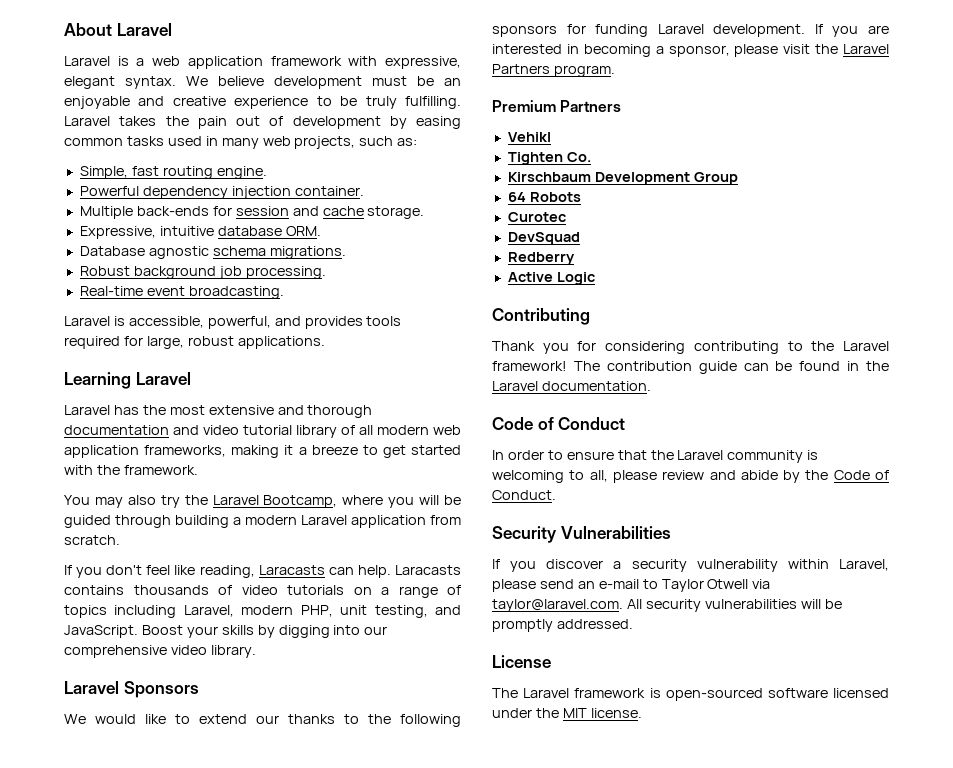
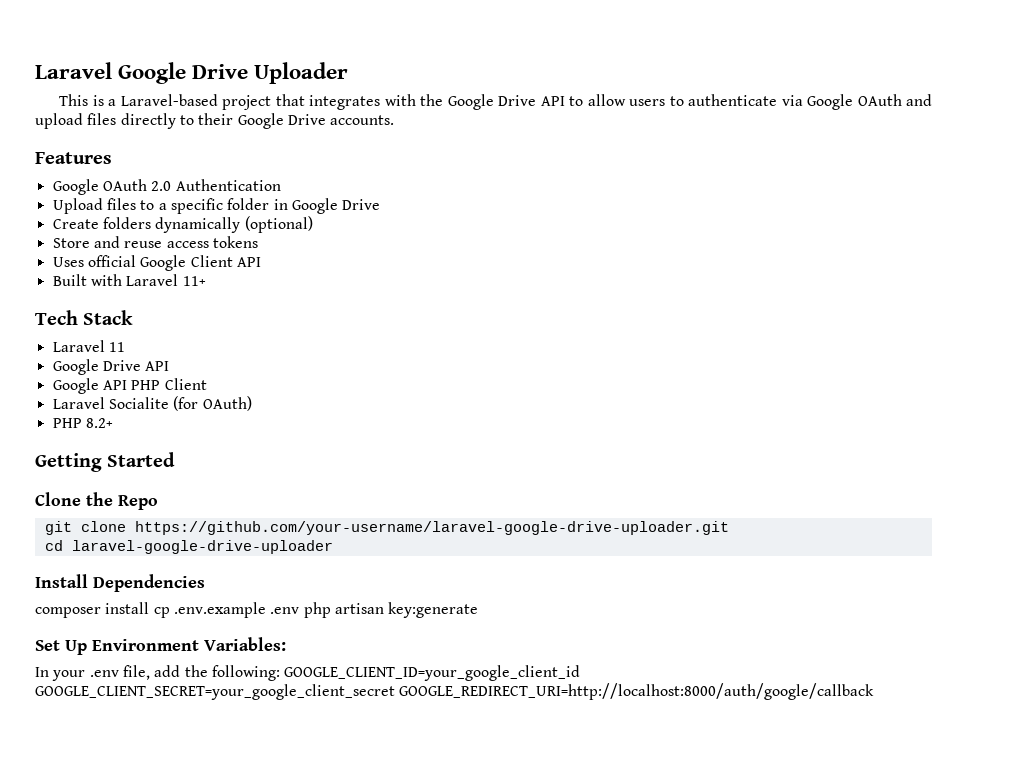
- About Laravel
- Laravel is a web application framework with expressive, elegant syntax. We believe development must be an enjoyable and creative experience to be truly fulfilling. Laravel takes the pain out of development by easing common tasks used in many web projects, such as:
- Simple, fast routing engine.
- Powerful dependency injection container.
- Multiple back-ends for session and cache storage.
- Expressive, intuitive database ORM.
- Database agnostic schema migrations.
- Robust background job processing.
- Real-time event broadcasting.
- Laravel is accessible, powerful, and provides tools required for large, robust applications.
- Learning Laravel
- Laravel has the most extensive and thorough documentation and video tutorial library of all modern web application frameworks, making it a breeze to get started with the framework.
- You may also try the Laravel Bootcamp, where you will be guided through building a modern Laravel application from scratch.
- If you don't feel like reading, Laracasts can help. Laracasts contains thousands of video tutorials on a range of topics including Laravel, modern PHP, unit testing, and JavaScript. Boost your skills by digging into our comprehensive video library.
- Laravel Sponsors
- We would like to extend our thanks to the following sponsors for funding Laravel development. If you are interested in becoming a sponsor, please visit the Laravel Partners program.
- Premium Partners
- Vehikl
- Tighten Co.
- Kirschbaum Development Group
- 64 Robots
- Curotec
- DevSquad
- Redberry
- Active Logic
- Contributing
- Thank you for considering contributing to the Laravel framework! The contribution guide can be found in the Laravel documentation.
- Code of Conduct
- In order to ensure that the Laravel community is welcoming to all, please review and abide by the Code of Conduct.
- Security Vulnerabilities
- If you discover a security vulnerability within Laravel, please send an e-mail to Taylor Otwell via taylor@laravel.com. All security vulnerabilities will be promptly addressed.
- License
- The Laravel framework is open-sourced software licensed under the MIT license.
+ Laravel Google Drive Uploader
+ This is a Laravel-based project that integrates with the Google Drive API to allow users to authenticate via Google OAuth and upload files directly to their Google Drive accounts.
+ Features
+ Google OAuth 2.0 Authentication
+ Upload files to a specific folder in Google Drive
+ Create folders dynamically (optional)
+ Store and reuse access tokens
+ Uses official Google Client API
+ Built with Laravel 11+
+ Tech Stack
+ Laravel 11
+ Google Drive API
+ Google API PHP Client
+ Laravel Socialite (for OAuth)
+ PHP 8.2+
+ Getting Started
+ Clone the Repo
+ git clone https://github.com/your-username/laravel-google-drive-uploader.git
+ cd laravel-google-drive-uploader
+ Install Dependencies
+ composer install cp .env.example .env php artisan key:generate
+ Set Up Environment Variables:
+ In your .env file, add the following: GOOGLE_CLIENT_ID=your_google_client_id GOOGLE_CLIENT_SECRET=your_google_client_secret GOOGLE_REDIRECT_URI=http://localhost:8000/auth/google/callback

